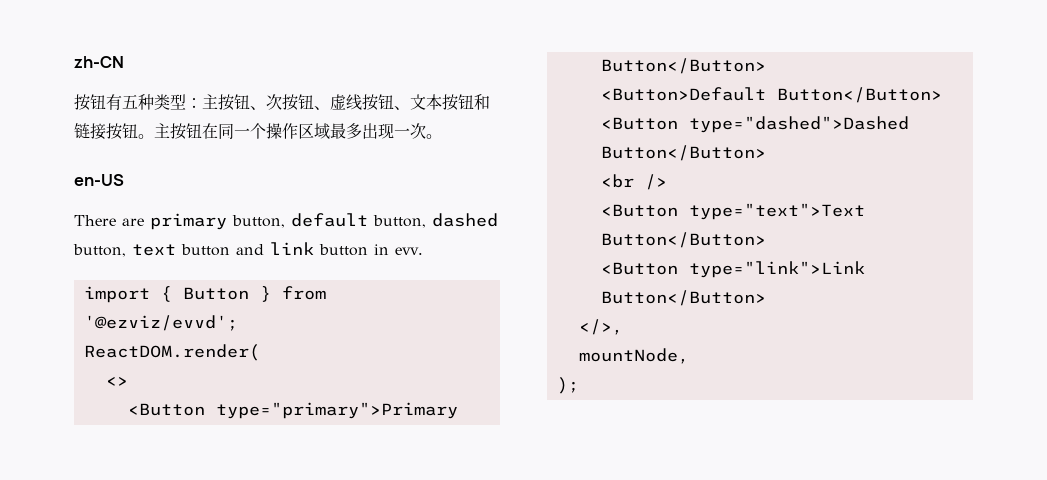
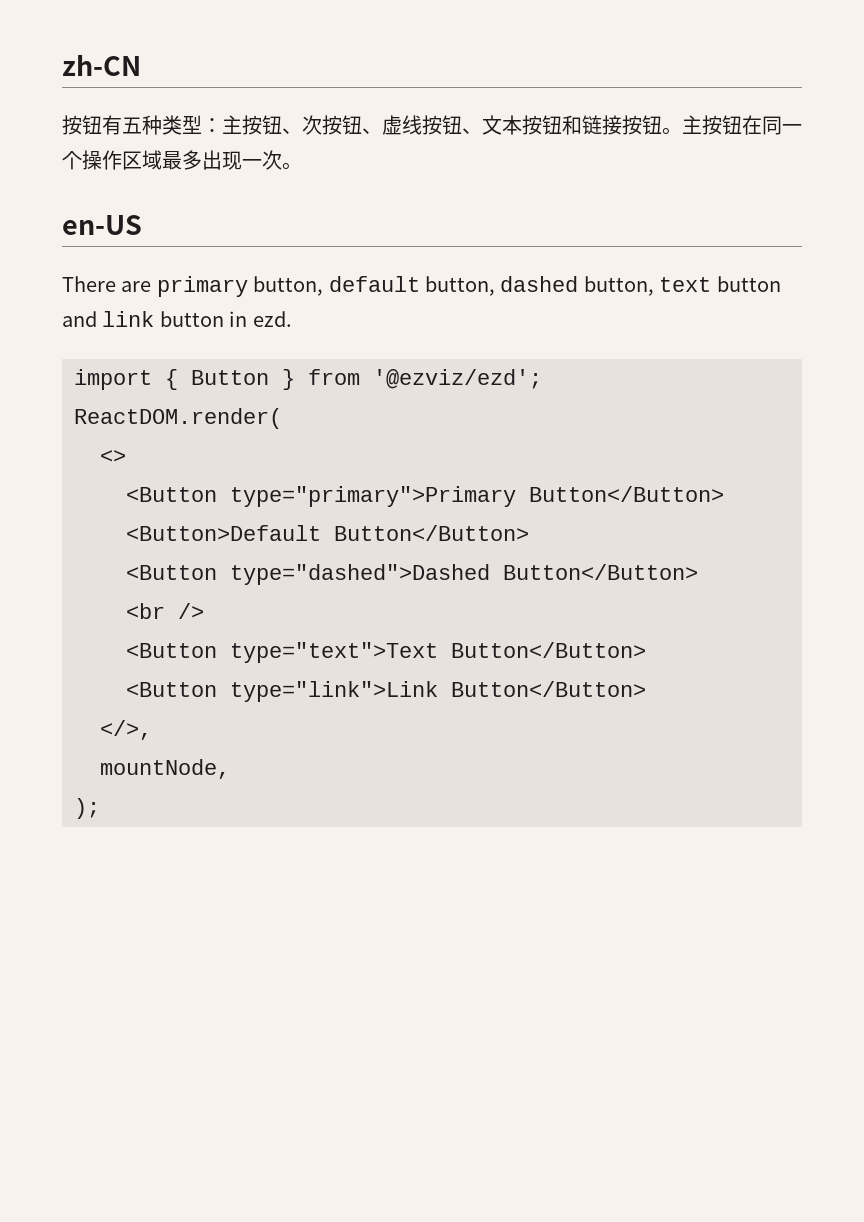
- There are primary button, default button, dashed button, text button and link button in evv.
+ There are primary button, default button, dashed button, text button and link button in ezd.
- import { Button } from '@ezviz/evvd';
+ import { Button } from '@ezviz/ezd';

